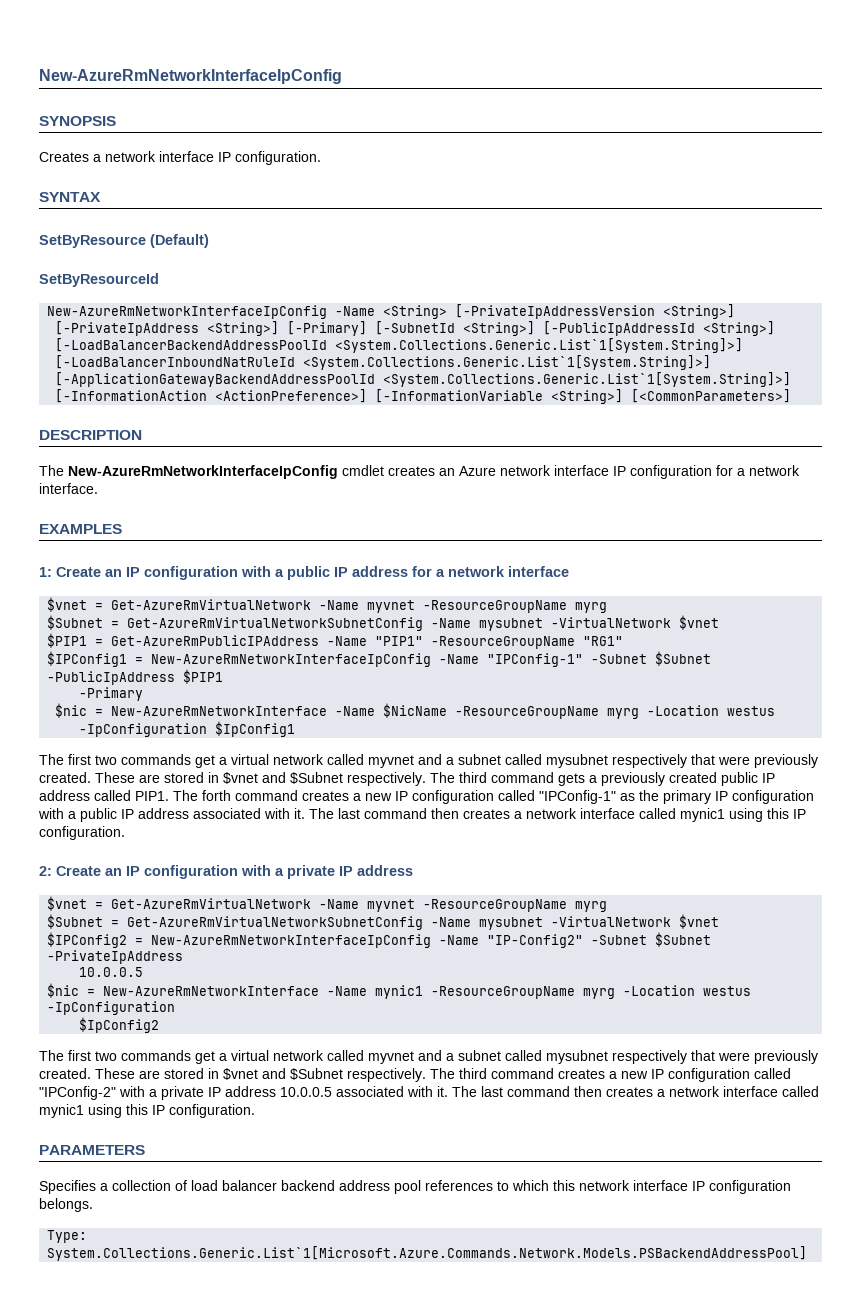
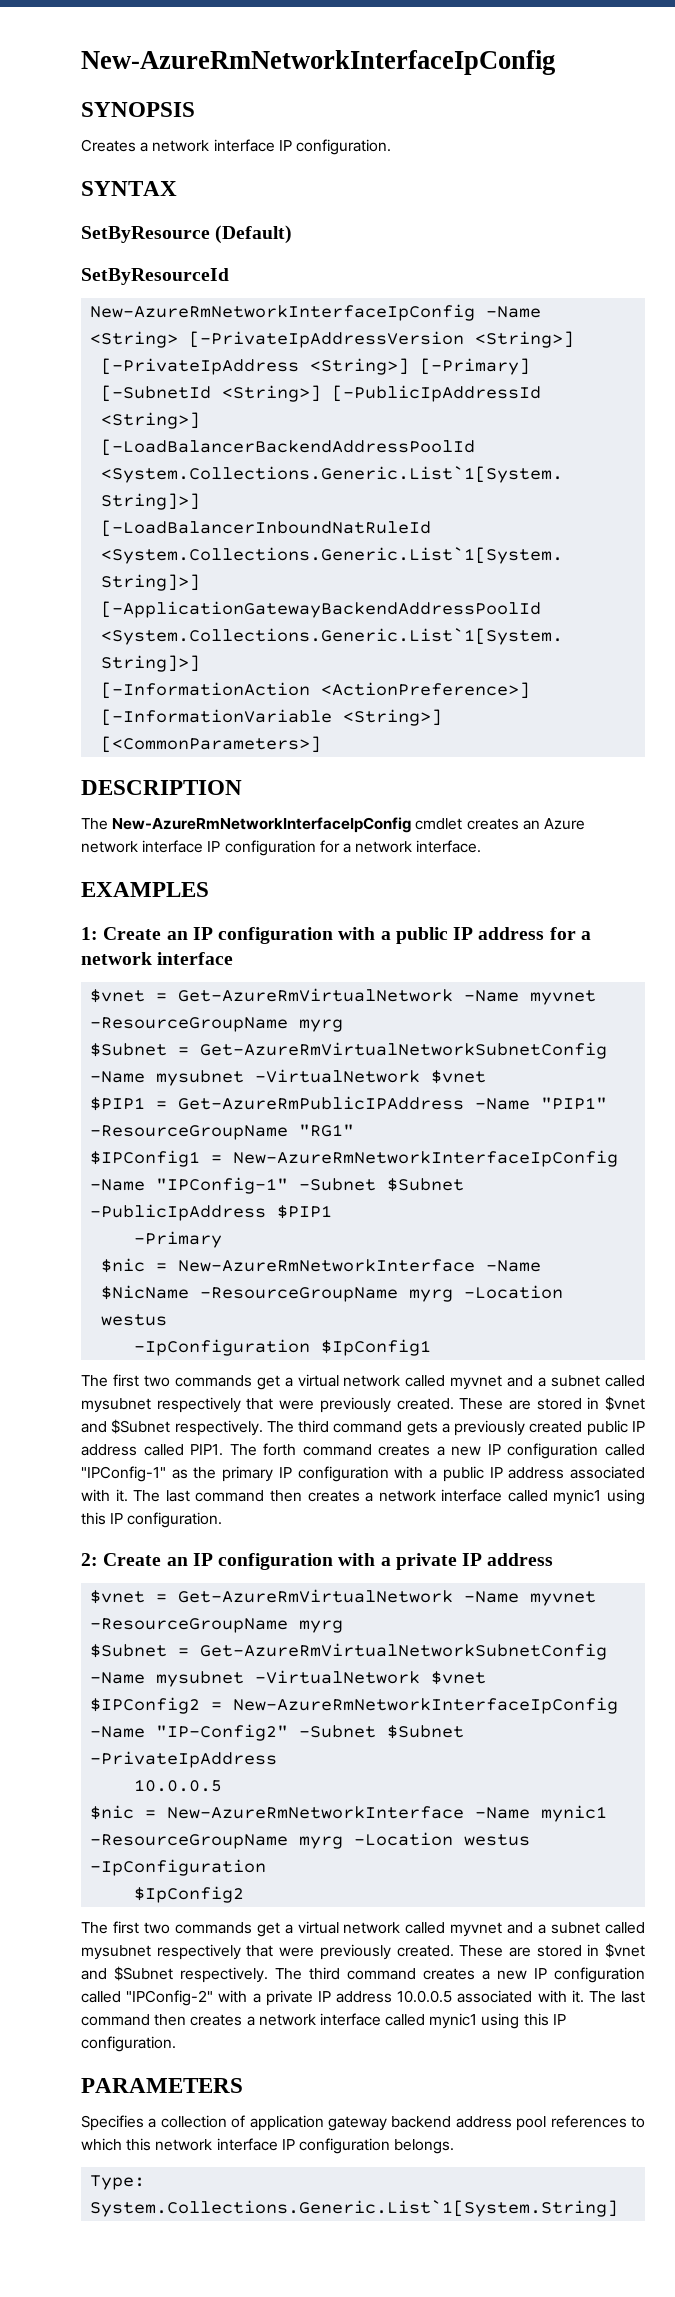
- Specifies a collection of load balancer backend address pool references to which this network interface IP configuration belongs.
+ Specifies a collection of application gateway backend address pool references to which this network interface IP configuration belongs.
- Type: System.Collections.Generic.List`1[Microsoft.Azure.Commands.Network.Models.PSBackendAddressPool]
+ Type: System.Collections.Generic.List`1[System.String]

